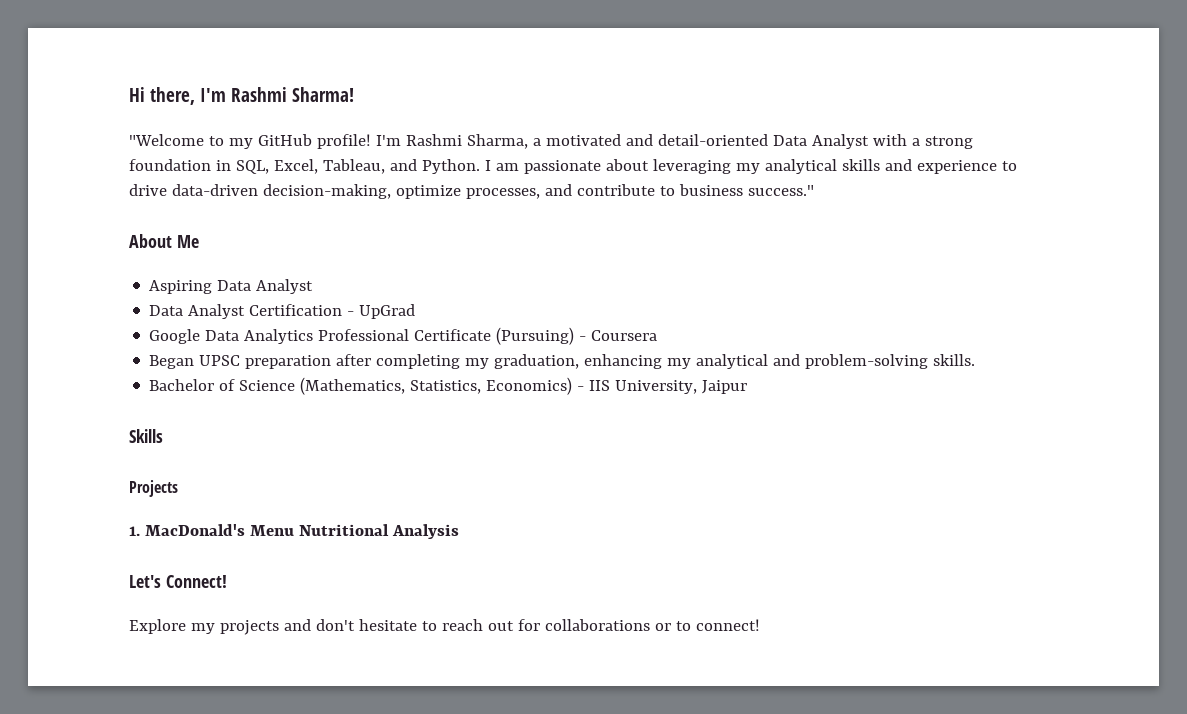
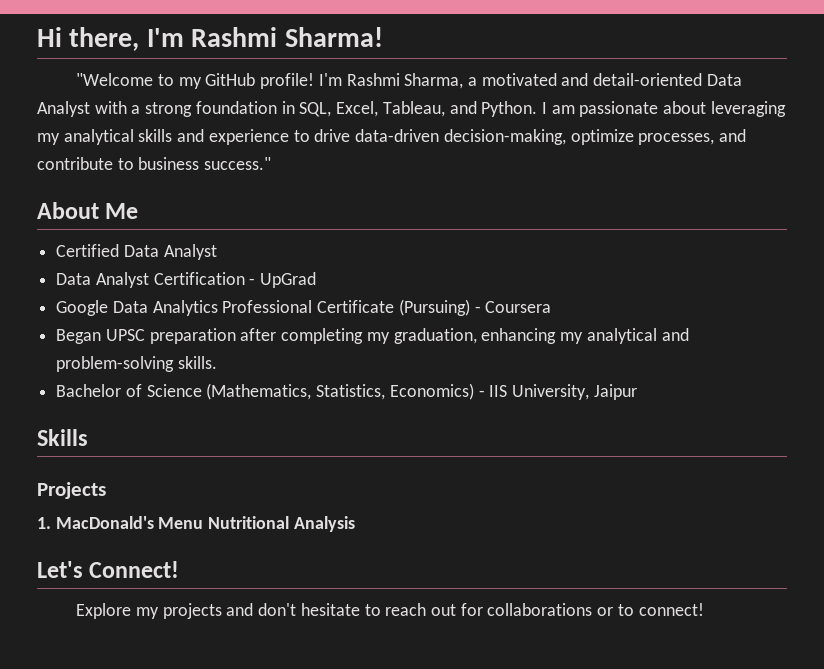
- Aspiring Data Analyst
+ Certified Data Analyst

